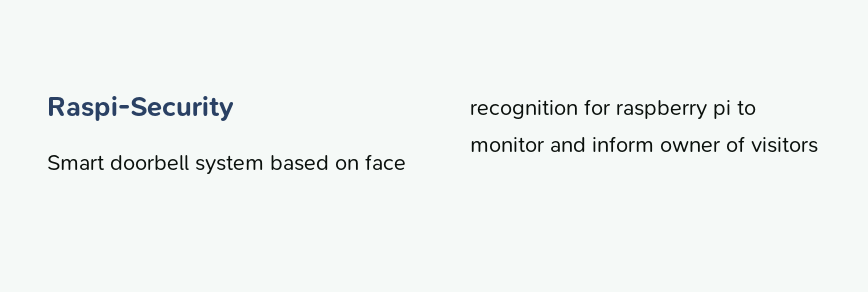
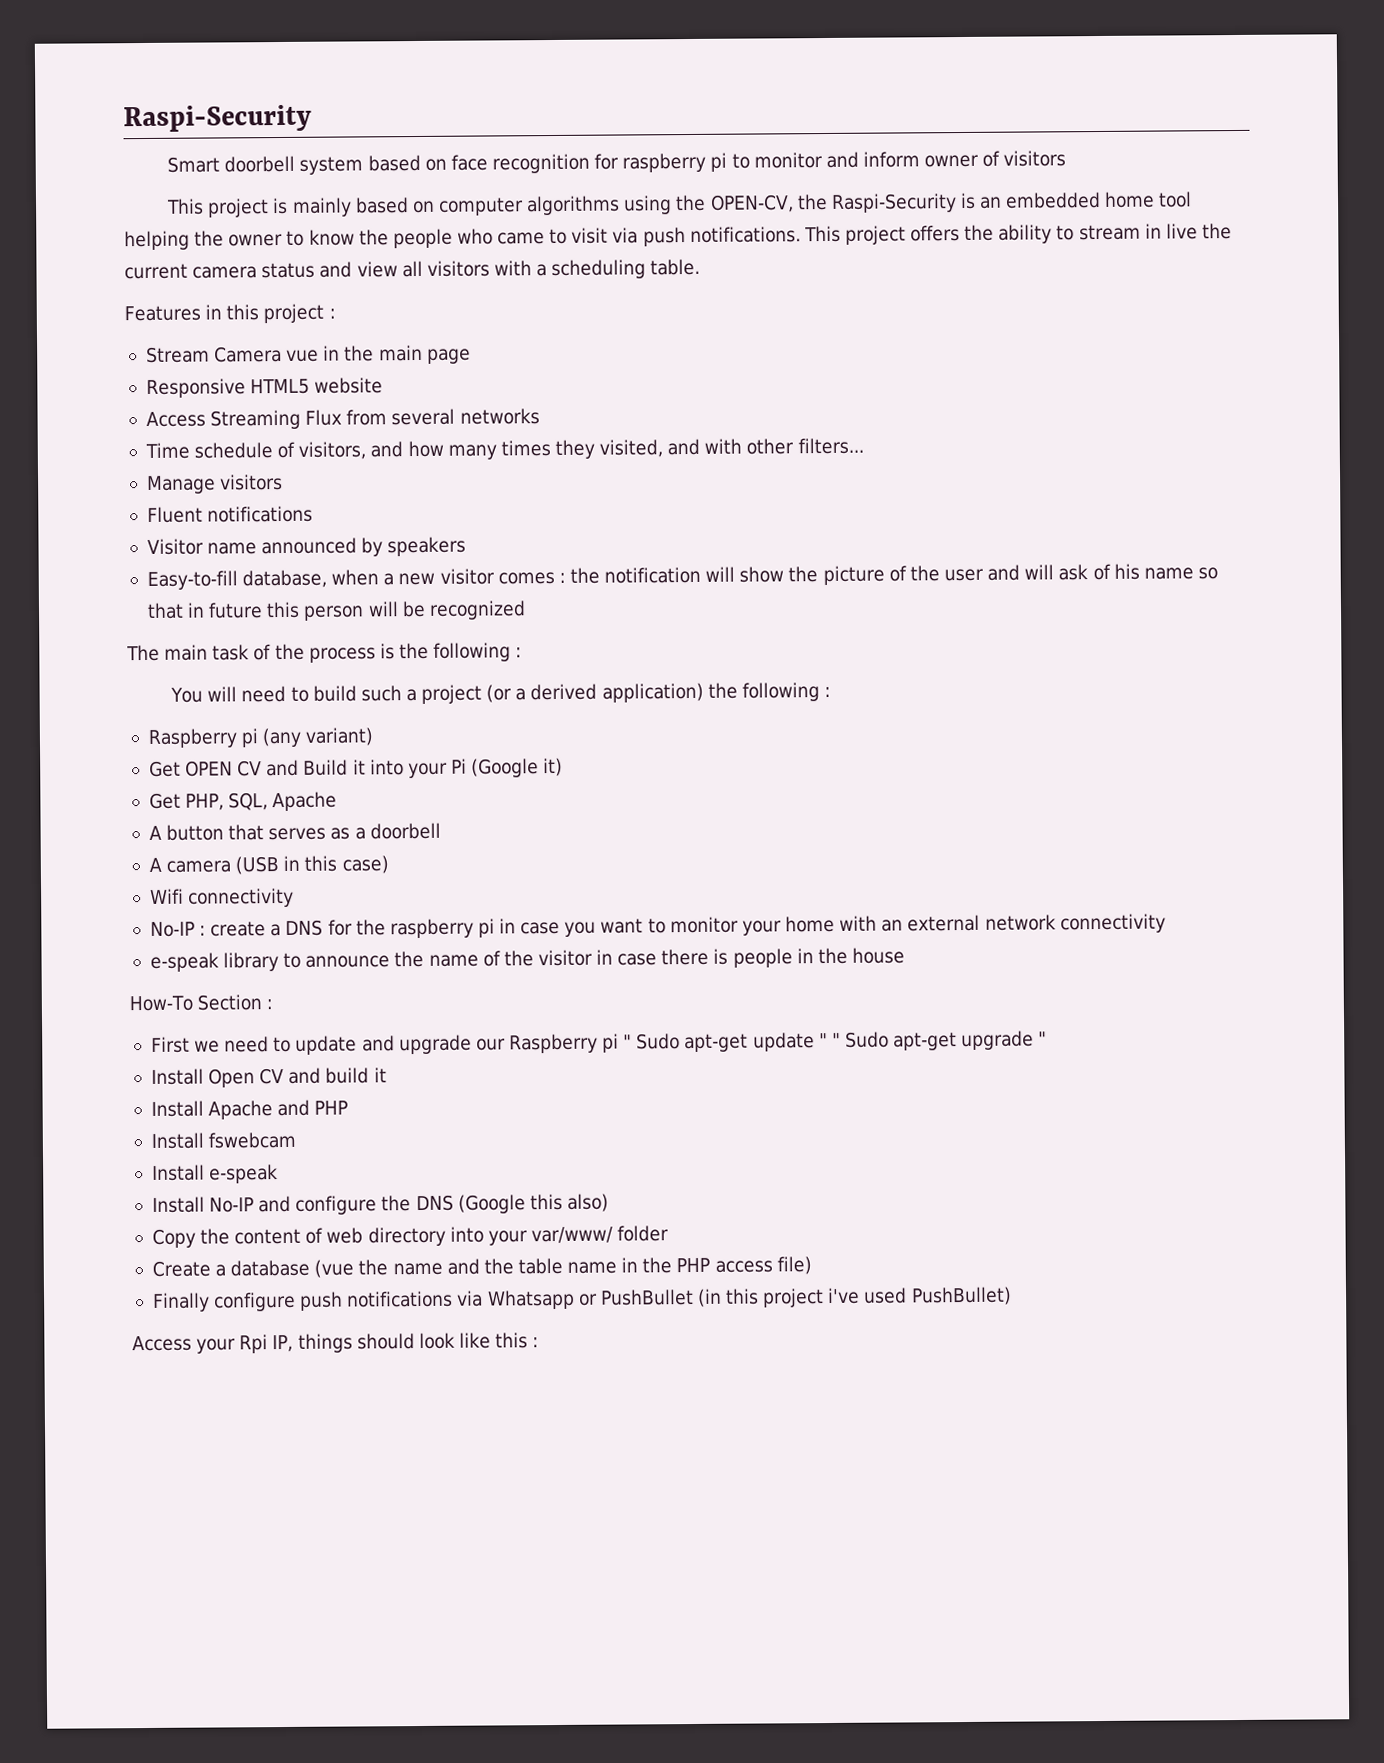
+ This project is mainly based on computer algorithms using the OPEN-CV, the Raspi-Security is an embedded home tool helping the owner to know the people who came to visit via push notifications. This project offers the ability to stream in live the current camera status and view all visitors with a scheduling table.
+ Features in this project :
+ Stream Camera vue in the main page
+ Responsive HTML5 website
+ Access Streaming Flux from several networks
+ Time schedule of visitors, and how many times they visited, and with other filters...
+ Manage visitors
+ Fluent notifications
+ Visitor name announced by speakers
+ Easy-to-fill database, when a new visitor comes : the notification will show the picture of the user and will ask of his name so that in future this person will be recognized
+ The main task of the process is the following :
+ You will need to build such a project (or a derived application) the following :
+ Raspberry pi (any variant)
+ Get OPEN CV and Build it into your Pi (Google it)
+ Get PHP, SQL, Apache
+ A button that serves as a doorbell
+ A camera (USB in this case)
+ Wifi connectivity
+ No-IP : create a DNS for the raspberry pi in case you want to monitor your home with an external network connectivity
+ e-speak library to announce the name of the visitor in case there is people in the house
+ How-To Section :
+ First we need to update and upgrade our Raspberry pi " Sudo apt-get update " " Sudo apt-get upgrade "
+ Install Open CV and build it
+ Install Apache and PHP
+ Install fswebcam
+ Install e-speak
+ Install No-IP and configure the DNS (Google this also)
+ Copy the content of web directory into your var/www/ folder
+ Create a database (vue the name and the table name in the PHP access file)
+ Finally configure push notifications via Whatsapp or PushBullet (in this project i've used PushBullet)
+ Access your Rpi IP, things should look like this :

